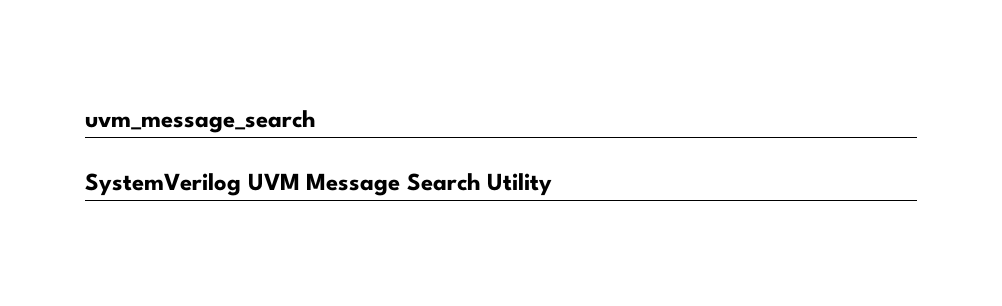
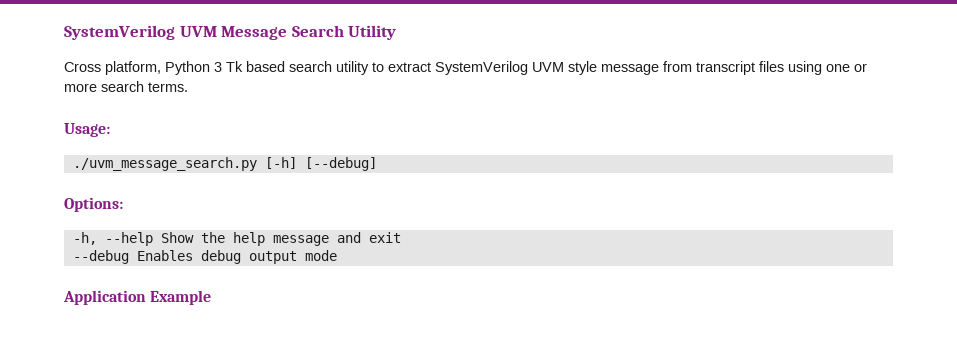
- uvm_message_search
+ Cross platform, Python 3 Tk based search utility to extract SystemVerilog UVM style message from transcript files using one or more search terms.
+ Usage:
+ ./uvm_message_search.py [-h] [--debug]
+ Options:
+ -h, --help Show the help message and exit
+ --debug Enables debug output mode
+ Application Example

